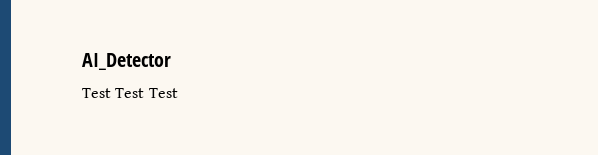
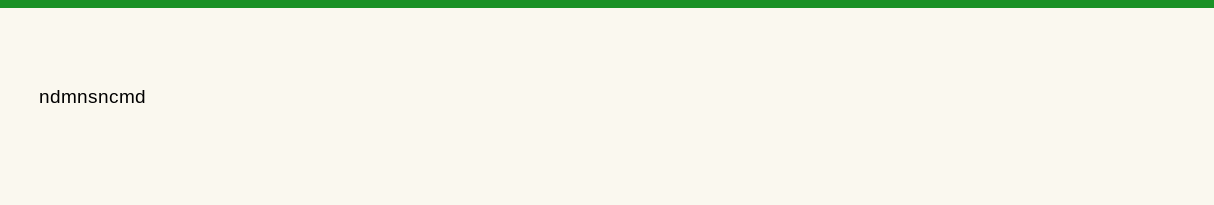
- AI_Detector
- Test Test Test
+ ndmnsncmd

